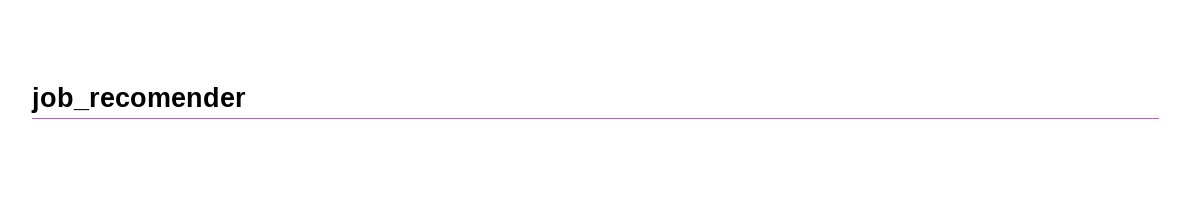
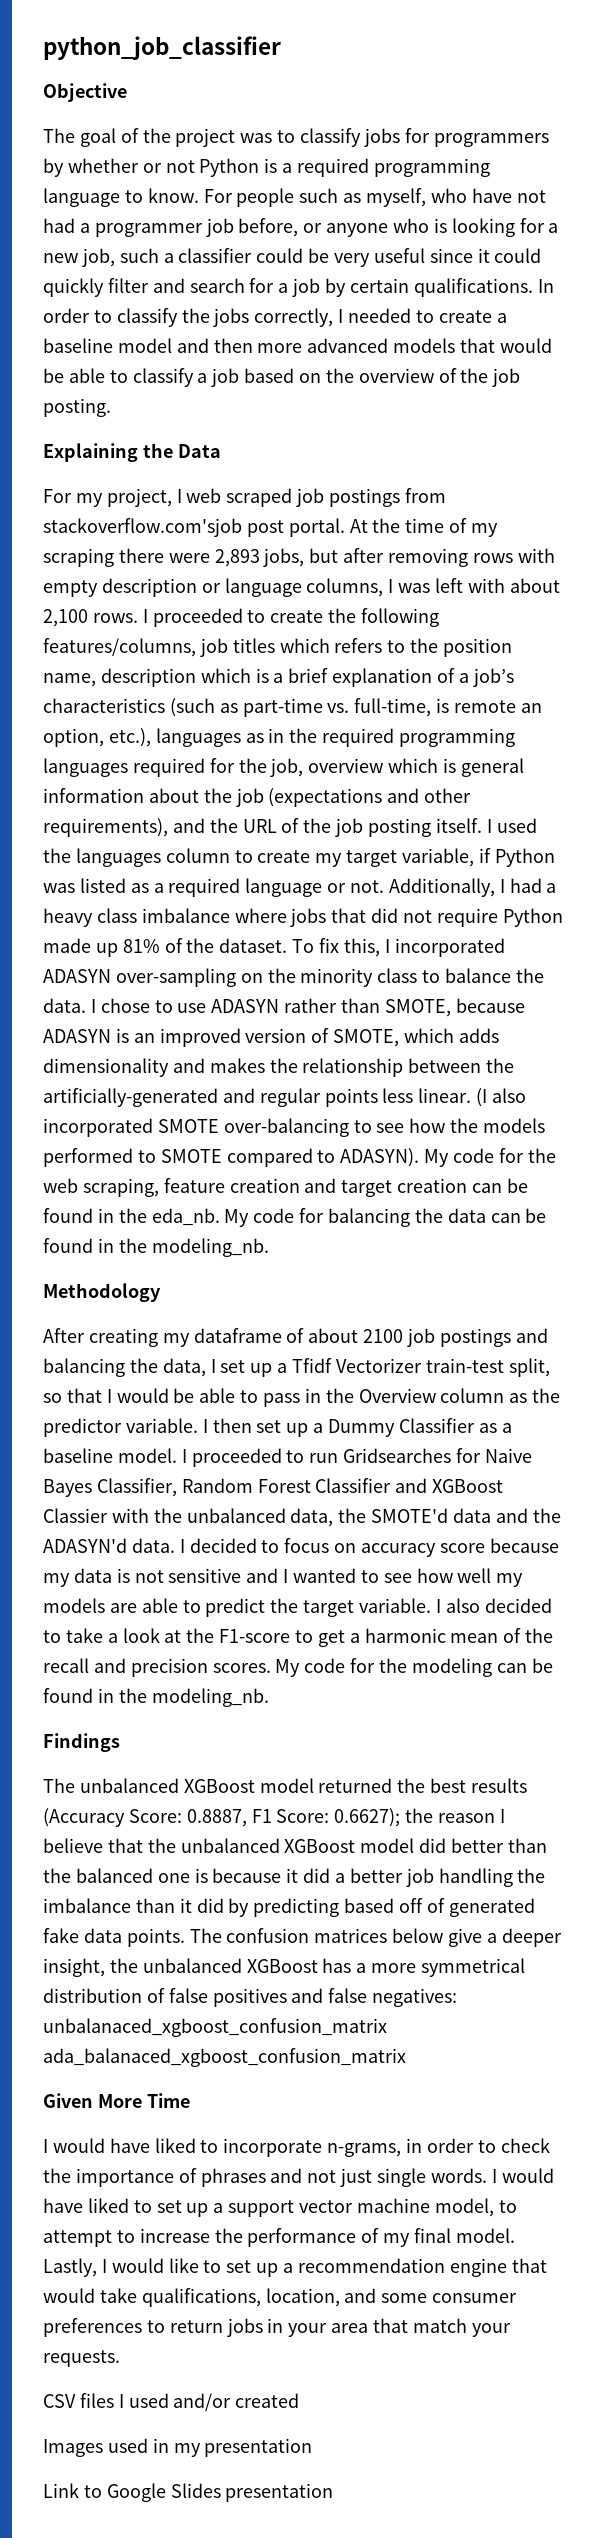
- job_recomender
+ python_job_classifier
+ Objective
+ The goal of the project was to classify jobs for programmers by whether or not Python is a required programming language to know. For people such as myself, who have not had a programmer job before, or anyone who is looking for a new job, such a classifier could be very useful since it could quickly filter and search for a job by certain qualifications. In order to classify the jobs correctly, I needed to create a baseline model and then more advanced models that would be able to classify a job based on the overview of the job posting.
+ Explaining the Data
+ For my project, I web scraped job postings from stackoverflow.com'sjob post portal. At the time of my scraping there were 2,893 jobs, but after removing rows with empty description or language columns, I was left with about 2,100 rows. I proceeded to create the following features/columns, job titles which refers to the position name, description which is a brief explanation of a job’s characteristics (such as part-time vs. full-time, is remote an option, etc.), languages as in the required programming languages required for the job, overview which is general information about the job (expectations and other requirements), and the URL of the job posting itself. I used the languages column to create my target variable, if Python was listed as a required language or not. Additionally, I had a heavy class imbalance where jobs that did not require Python made up 81% of the dataset. To fix this, I incorporated ADASYN over-sampling on the minority class to balance the data. I chose to use ADASYN rather than SMOTE, because ADASYN is an improved version of SMOTE, which adds dimensionality and makes the relationship between the artificially-generated and regular points less linear. (I also incorporated SMOTE over-balancing to see how the models performed to SMOTE compared to ADASYN). My code for the web scraping, feature creation and target creation can be found in the eda_nb. My code for balancing the data can be found in the modeling_nb.
+ Methodology
+ After creating my dataframe of about 2100 job postings and balancing the data, I set up a Tfidf Vectorizer train-test split, so that I would be able to pass in the Overview column as the predictor variable. I then set up a Dummy Classifier as a baseline model. I proceeded to run Gridsearches for Naive Bayes Classifier, Random Forest Classifier and XGBoost Classier with the unbalanced data, the SMOTE'd data and the ADASYN'd data. I decided to focus on accuracy score because my data is not sensitive and I wanted to see how well my models are able to predict the target variable. I also decided to take a look at the F1-score to get a harmonic mean of the recall and precision scores. My code for the modeling can be found in the modeling_nb.
+ Findings
+ The unbalanced XGBoost model returned the best results (Accuracy Score: 0.8887, F1 Score: 0.6627); the reason I believe that the unbalanced XGBoost model did better than the balanced one is because it did a better job handling the imbalance than it did by predicting based off of generated fake data points. The confusion matrices below give a deeper insight, the unbalanced XGBoost has a more symmetrical distribution of false positives and false negatives: unbalanaced_xgboost_confusion_matrix ada_balanaced_xgboost_confusion_matrix
+ Given More Time
+ I would have liked to incorporate n-grams, in order to check the importance of phrases and not just single words. I would have liked to set up a support vector machine model, to attempt to increase the performance of my final model. Lastly, I would like to set up a recommendation engine that would take qualifications, location, and some consumer preferences to return jobs in your area that match your requests.
+ CSV files I used and/or created
+ Images used in my presentation
+ Link to Google Slides presentation

